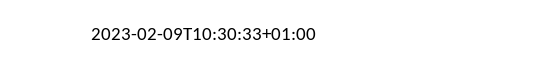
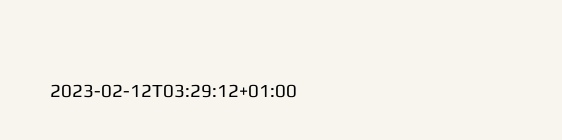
- 2023-02-09T10:30:33+01:00
+ 2023-02-12T03:29:12+01:00

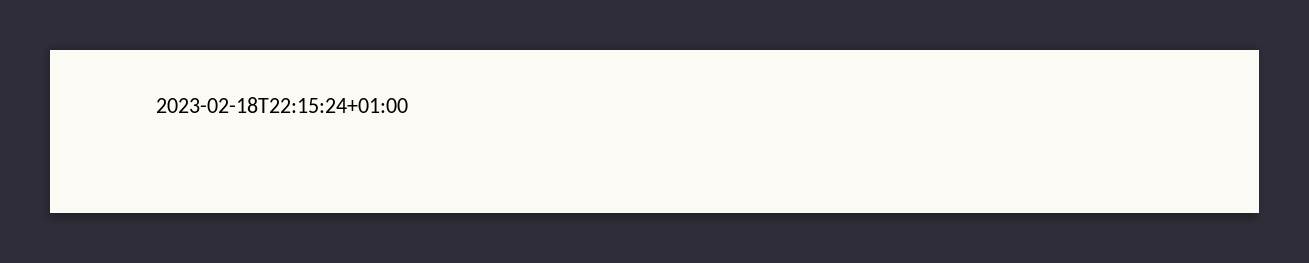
- 2023-02-12T03:29:12+01:00
+ 2023-02-18T22:15:24+01:00

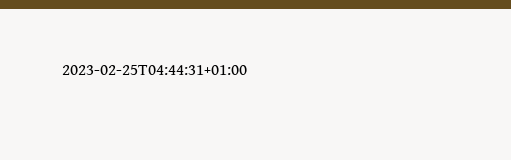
- 2023-02-18T22:15:24+01:00
+ 2023-02-25T04:44:31+01:00

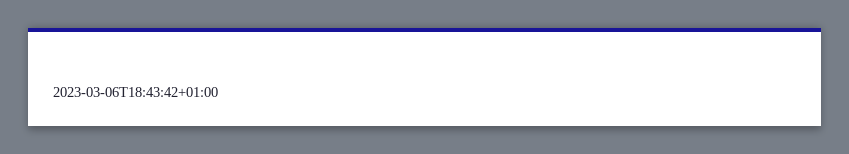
- 2023-02-25T04:44:31+01:00
+ 2023-03-06T18:43:42+01:00

